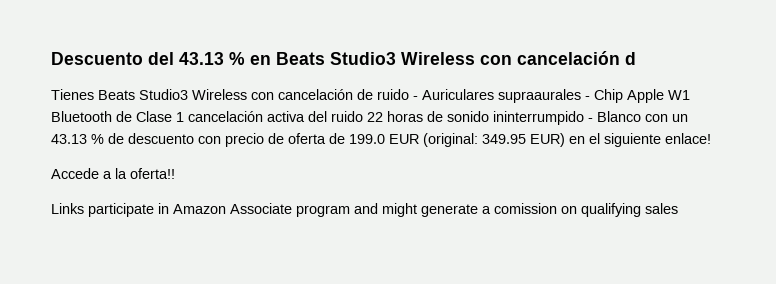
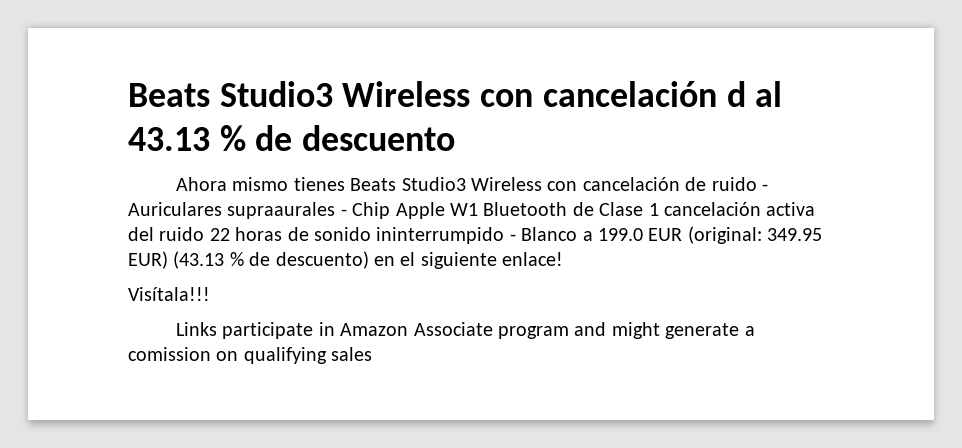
- Descuento del 43.13 % en Beats Studio3 Wireless con cancelación d
- Tienes Beats Studio3 Wireless con cancelación de ruido - Auriculares supraaurales - Chip Apple W1 Bluetooth de Clase 1 cancelación activa del ruido 22 horas de sonido ininterrumpido - Blanco con un 43.13 % de descuento con precio de oferta de 199.0 EUR (original: 349.95 EUR) en el siguiente enlace!
+ Beats Studio3 Wireless con cancelación d al 43.13 % de descuento
+ Ahora mismo tienes Beats Studio3 Wireless con cancelación de ruido - Auriculares supraaurales - Chip Apple W1 Bluetooth de Clase 1 cancelación activa del ruido 22 horas de sonido ininterrumpido - Blanco a 199.0 EUR (original: 349.95 EUR) (43.13 % de descuento) en el siguiente enlace!
- Accede a la oferta!!
+ Visítala!!!

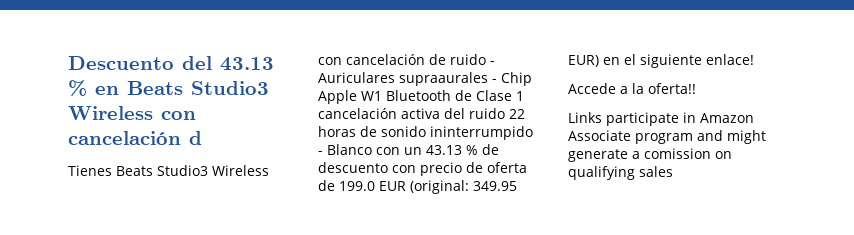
- Beats Studio3 Wireless con cancelación d al 43.13 % de descuento
- Ahora mismo tienes Beats Studio3 Wireless con cancelación de ruido - Auriculares supraaurales - Chip Apple W1 Bluetooth de Clase 1 cancelación activa del ruido 22 horas de sonido ininterrumpido - Blanco a 199.0 EUR (original: 349.95 EUR) (43.13 % de descuento) en el siguiente enlace!
+ Descuento del 43.13 % en Beats Studio3 Wireless con cancelación d
+ Tienes Beats Studio3 Wireless con cancelación de ruido - Auriculares supraaurales - Chip Apple W1 Bluetooth de Clase 1 cancelación activa del ruido 22 horas de sonido ininterrumpido - Blanco con un 43.13 % de descuento con precio de oferta de 199.0 EUR (original: 349.95 EUR) en el siguiente enlace!
- Visítala!!!
+ Accede a la oferta!!

